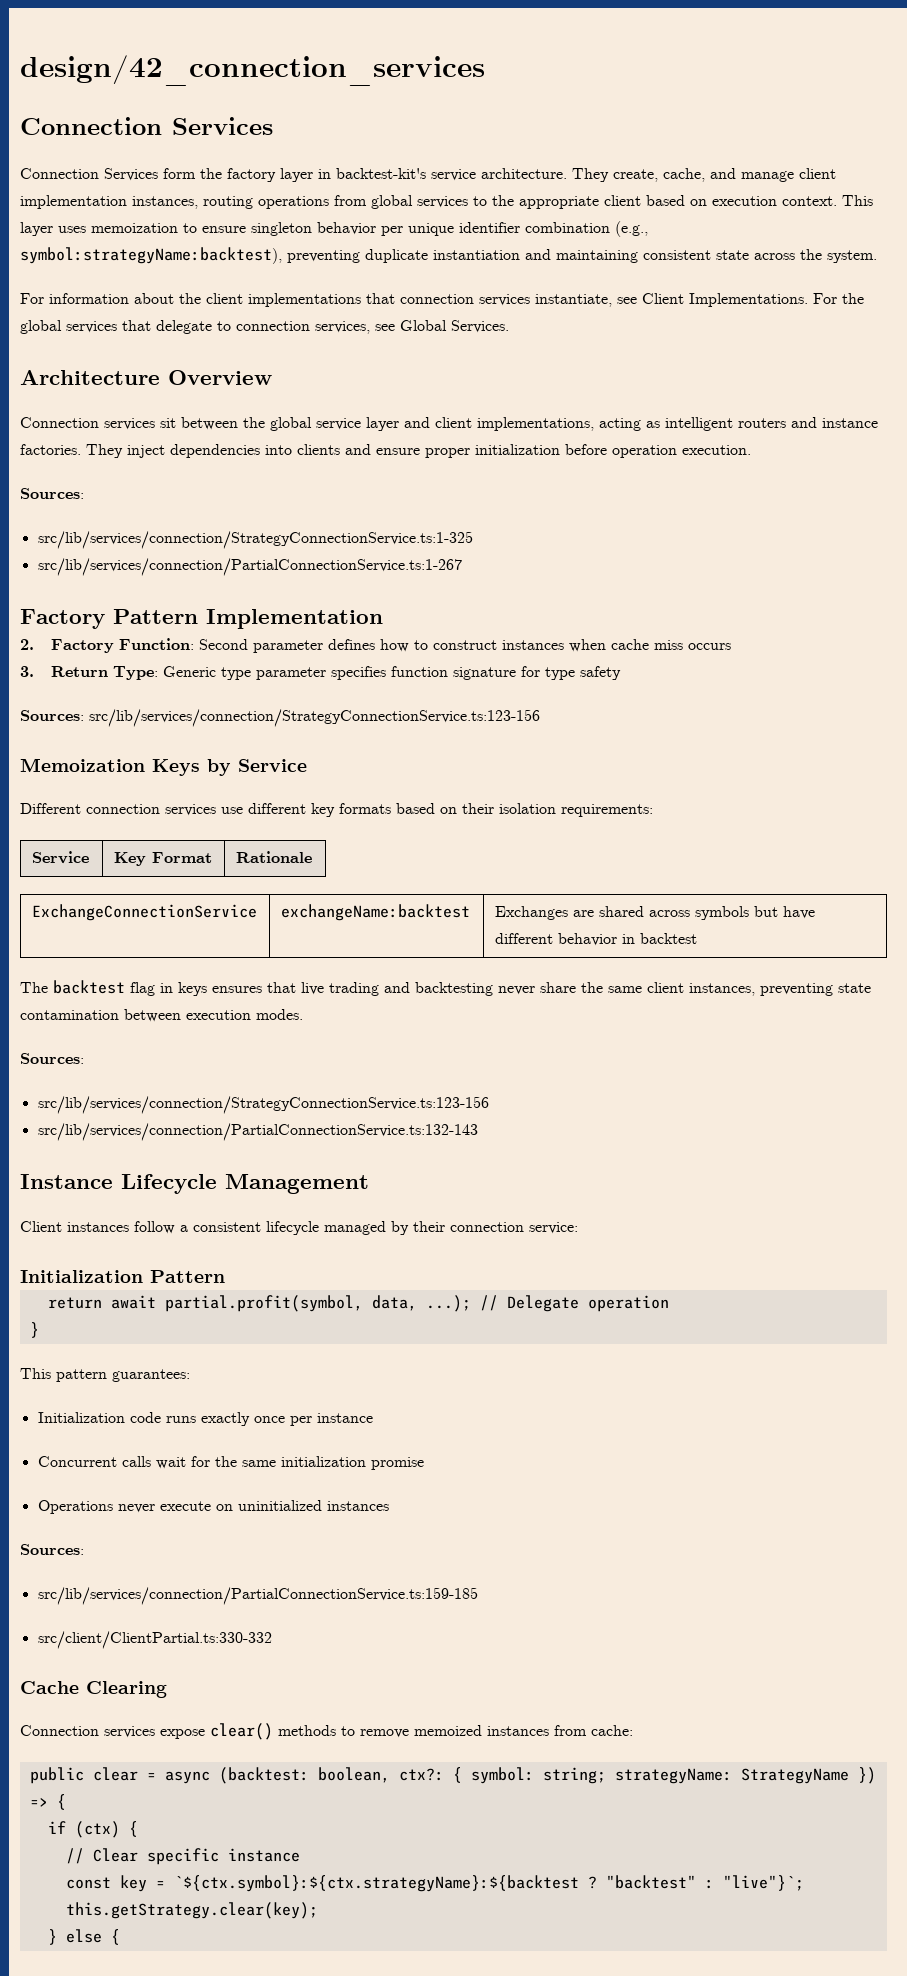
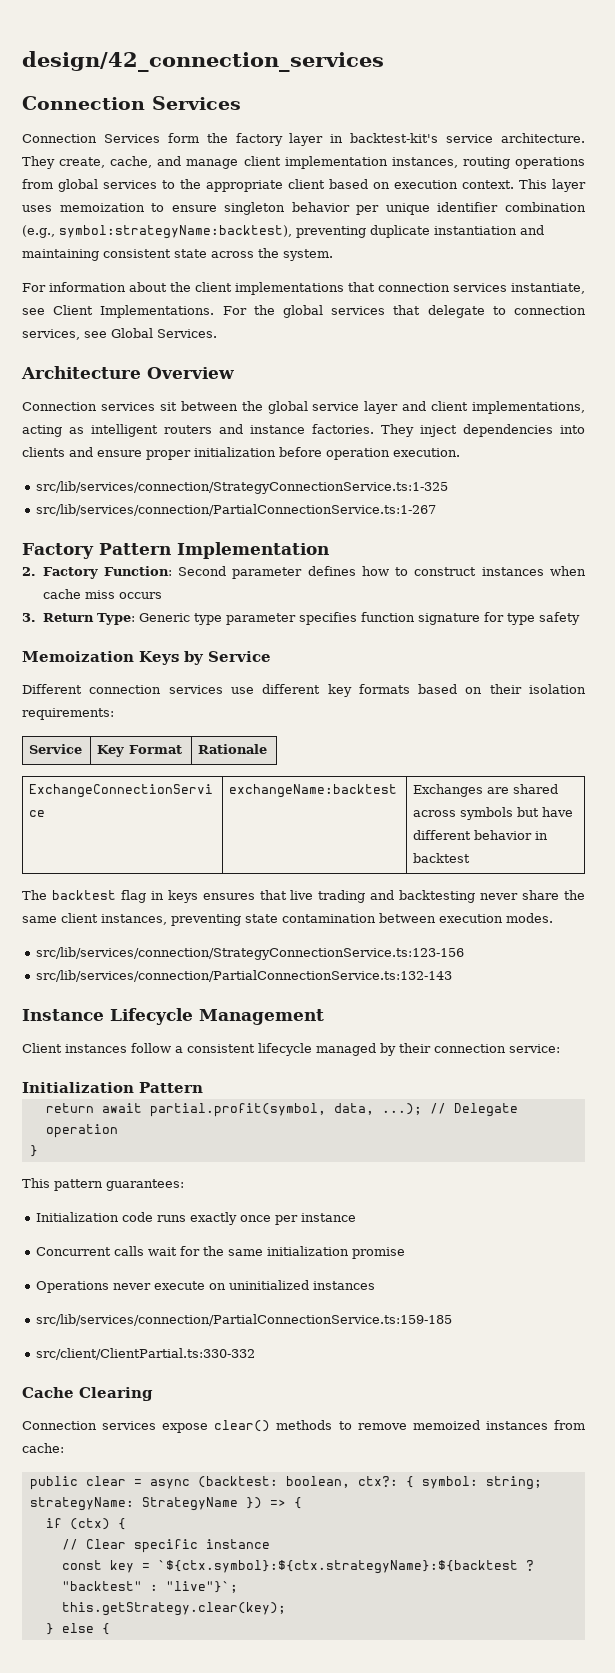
  They inject dependencies into clients and ensure proper initialization before operation execution.
- Sources:
- Sources: src/lib/services/connection/StrategyConnectionService.ts:123-156
  The backtest flag in keys ensures that live trading and backtesting never share the same client instances, preventing state contamination between execution modes.
- Sources:
  Operations never execute on uninitialized instances
- Sources:

